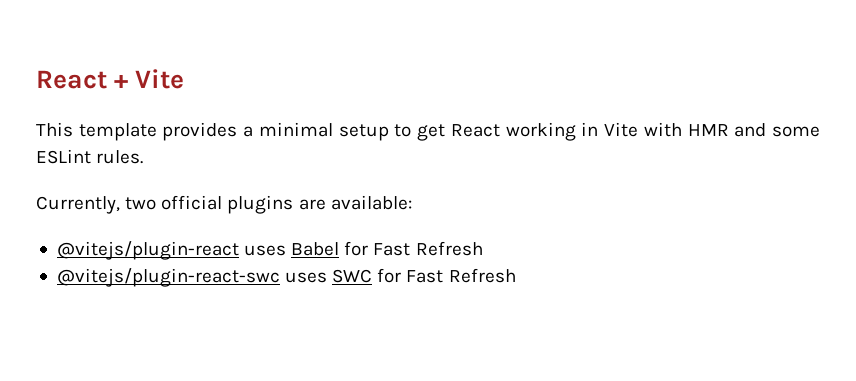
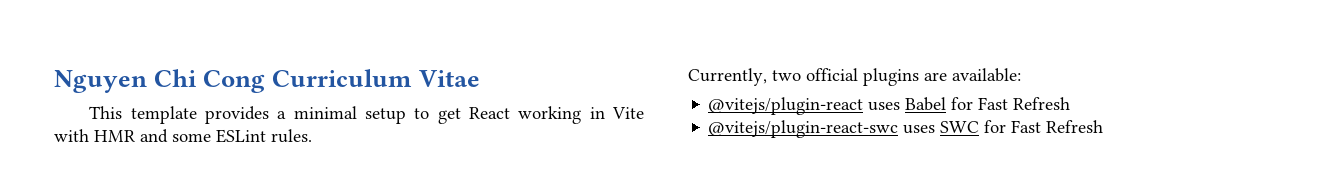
- React + Vite
+ Nguyen Chi Cong Curriculum Vitae

